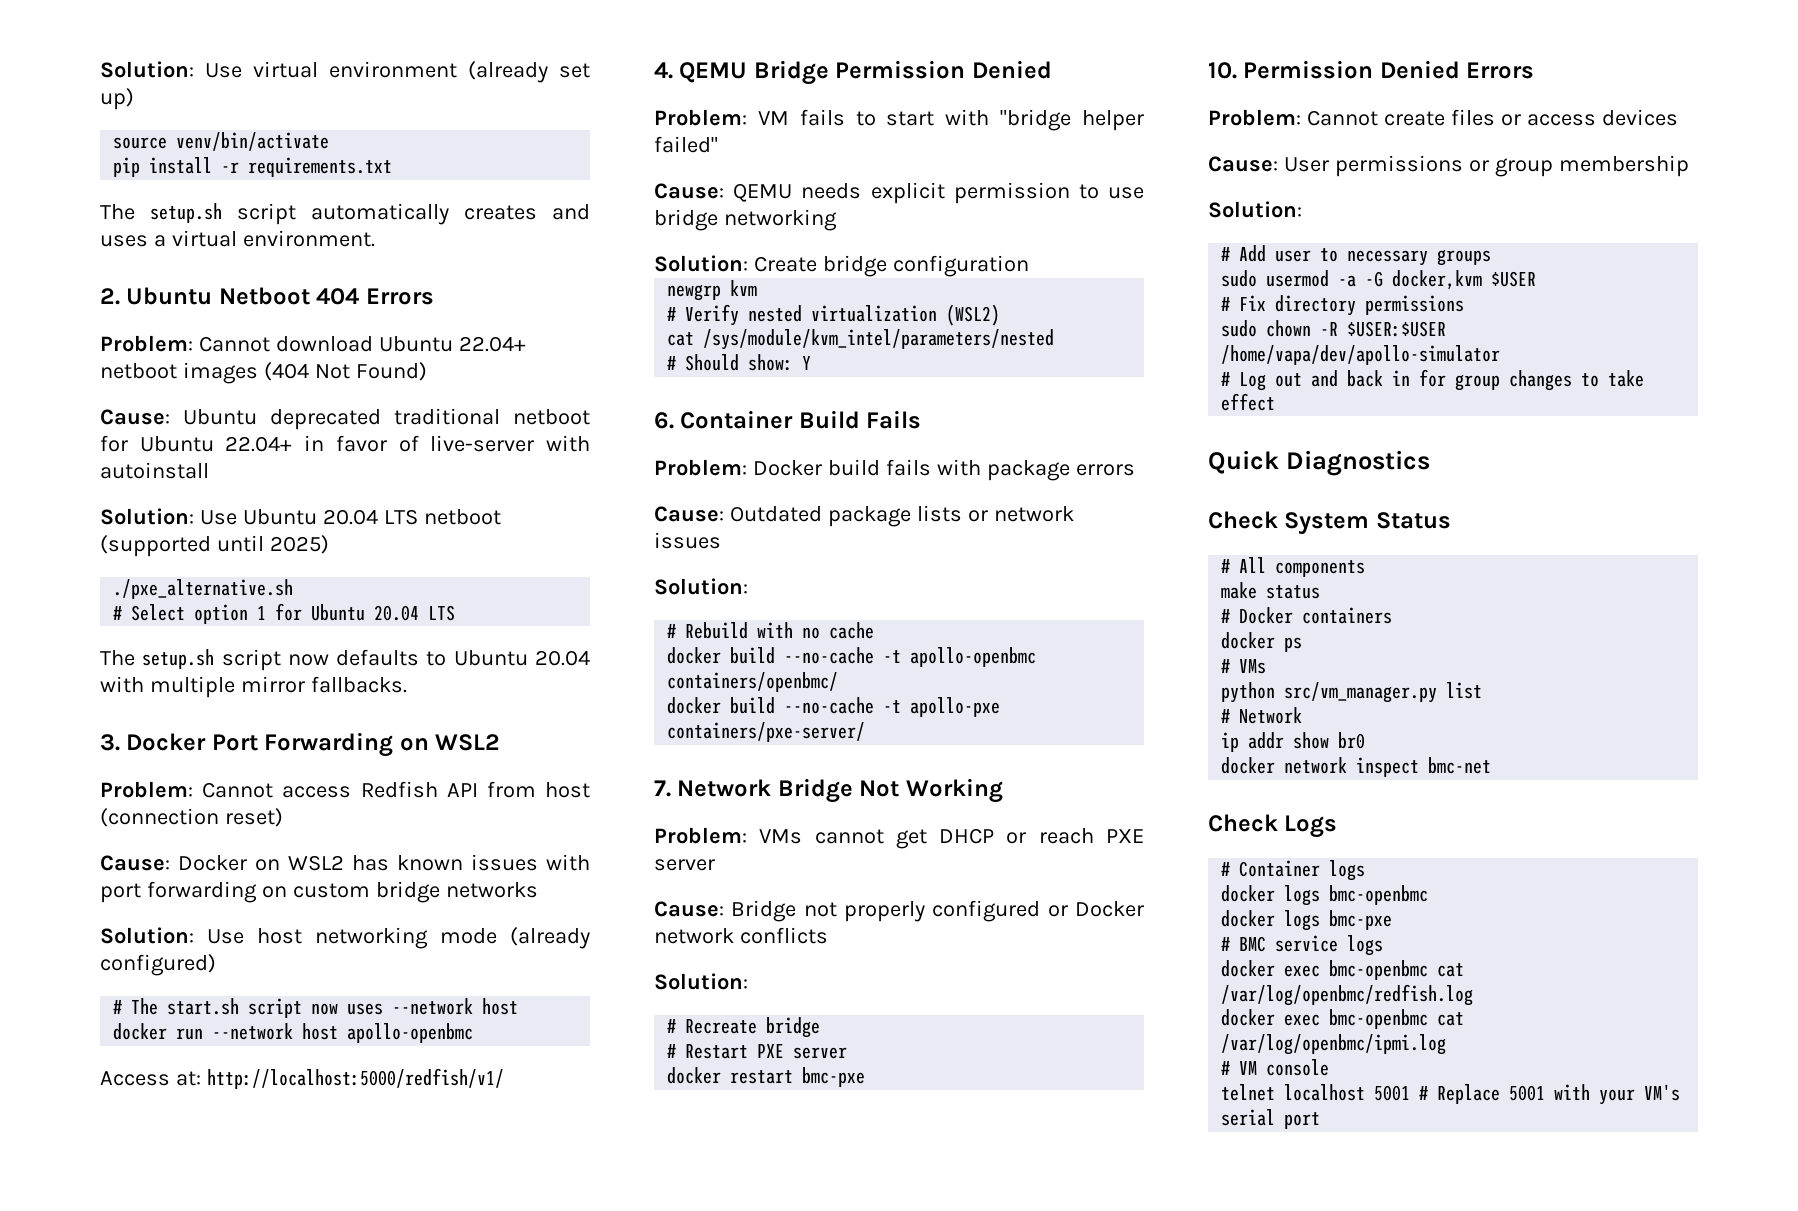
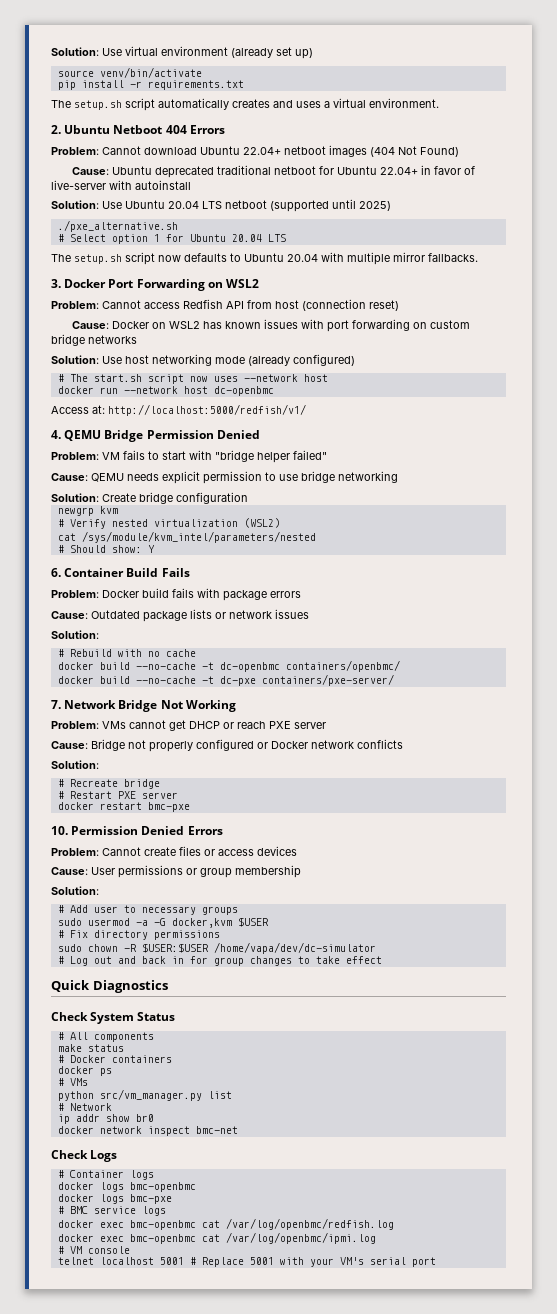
- docker run --network host apollo-openbmc
+ docker run --network host dc-openbmc
- docker build --no-cache -t apollo-openbmc containers/openbmc/
+ docker build --no-cache -t dc-openbmc containers/openbmc/
- docker build --no-cache -t apollo-pxe containers/pxe-server/
+ docker build --no-cache -t dc-pxe containers/pxe-server/
- sudo chown -R $USER:$USER /home/vapa/dev/apollo-simulator
+ sudo chown -R $USER:$USER /home/vapa/dev/dc-simulator

